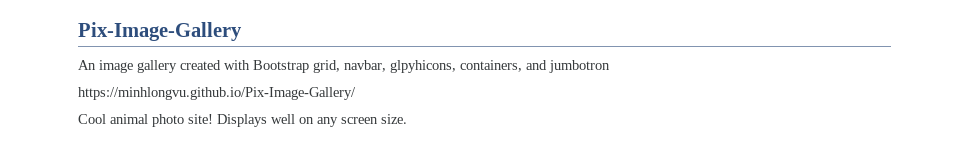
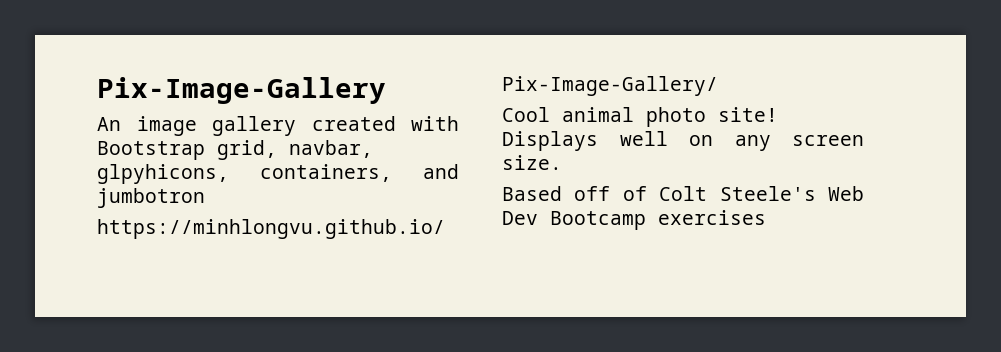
+ Based off of Colt Steele's Web Dev Bootcamp exercises

